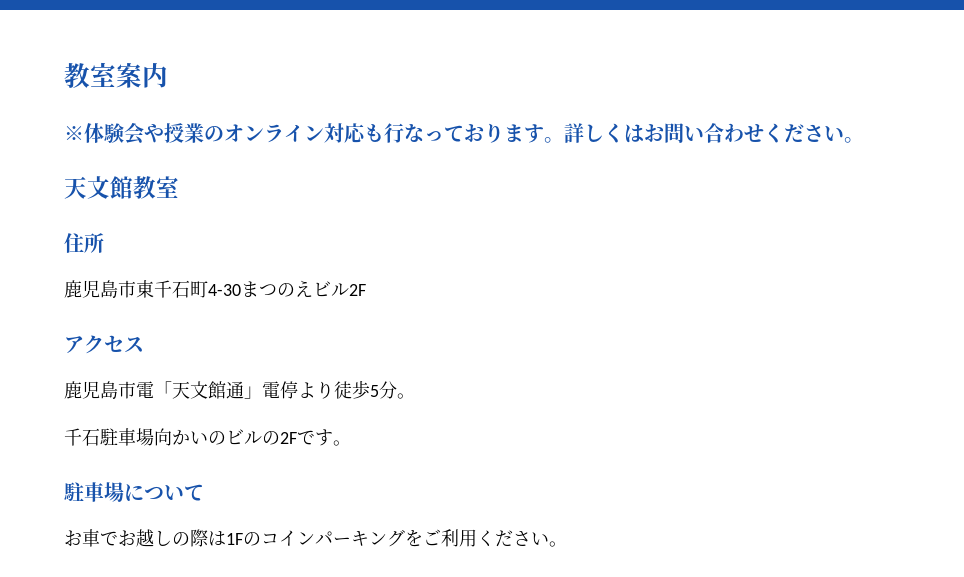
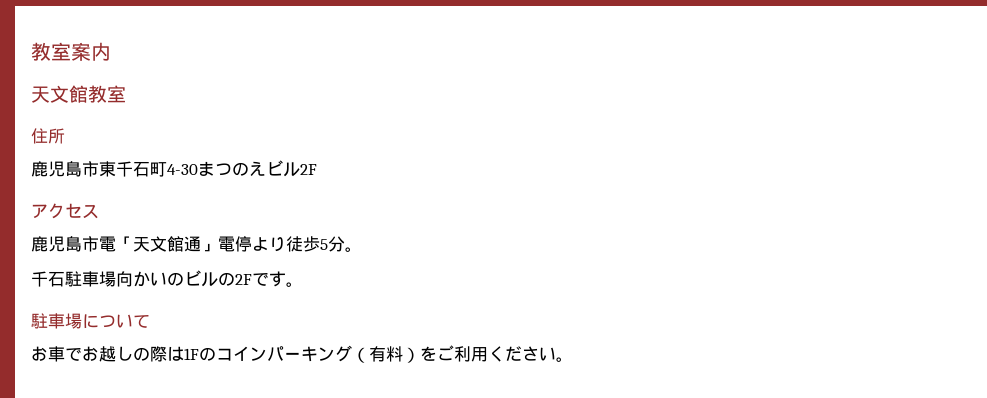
- ※体験会や授業のオンライン対応も行なっております。詳しくはお問い合わせください。
- お車でお越しの際は1Fのコインパーキングをご利用ください。
+ お車でお越しの際は1Fのコインパーキング（有料）をご利用ください。

